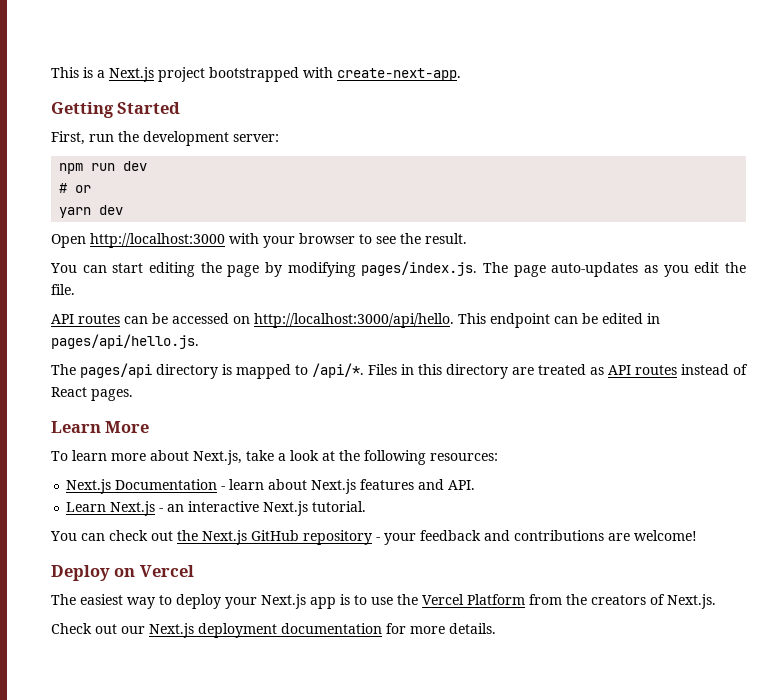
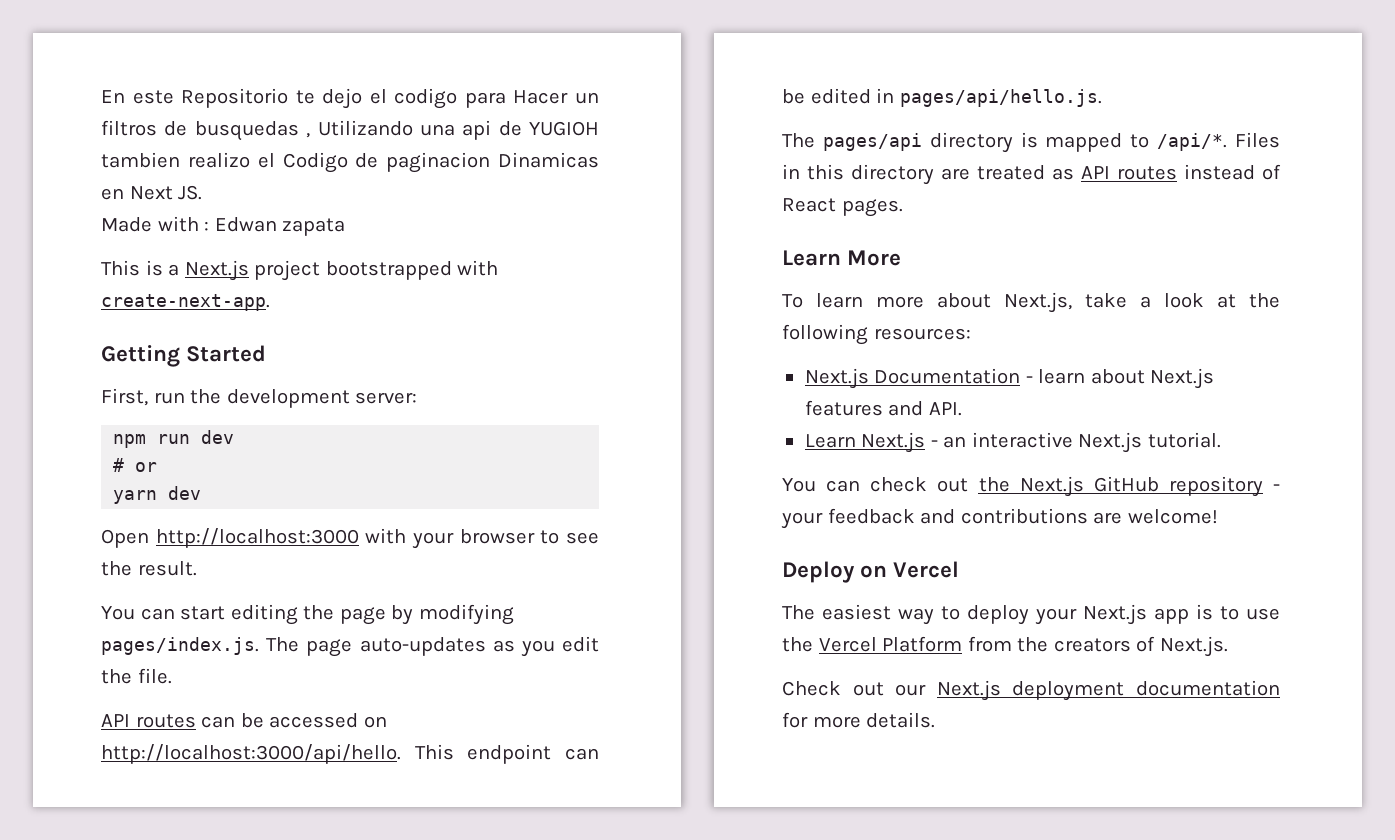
+ En este Repositorio te dejo el codigo para Hacer un filtros de busquedas , Utilizando una api de YUGIOH tambien realizo el Codigo de paginacion Dinamicas en Next JS.
+ Made with : Edwan zapata

